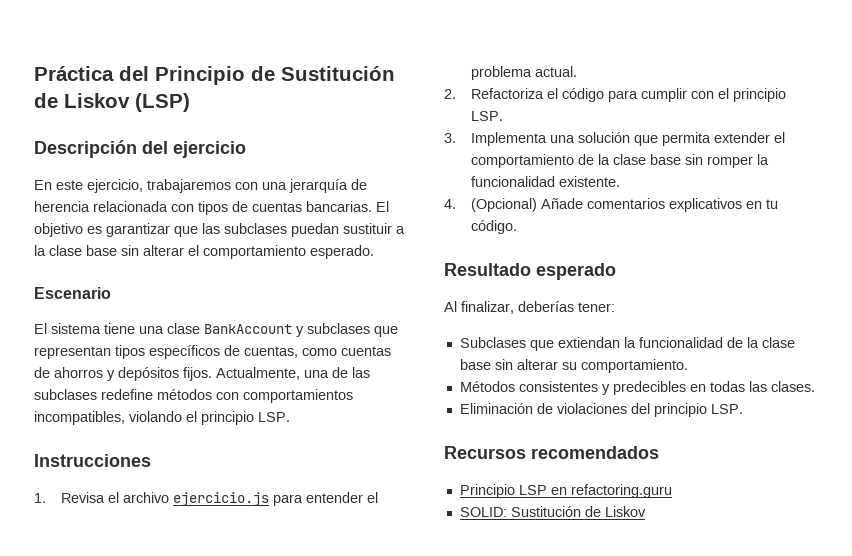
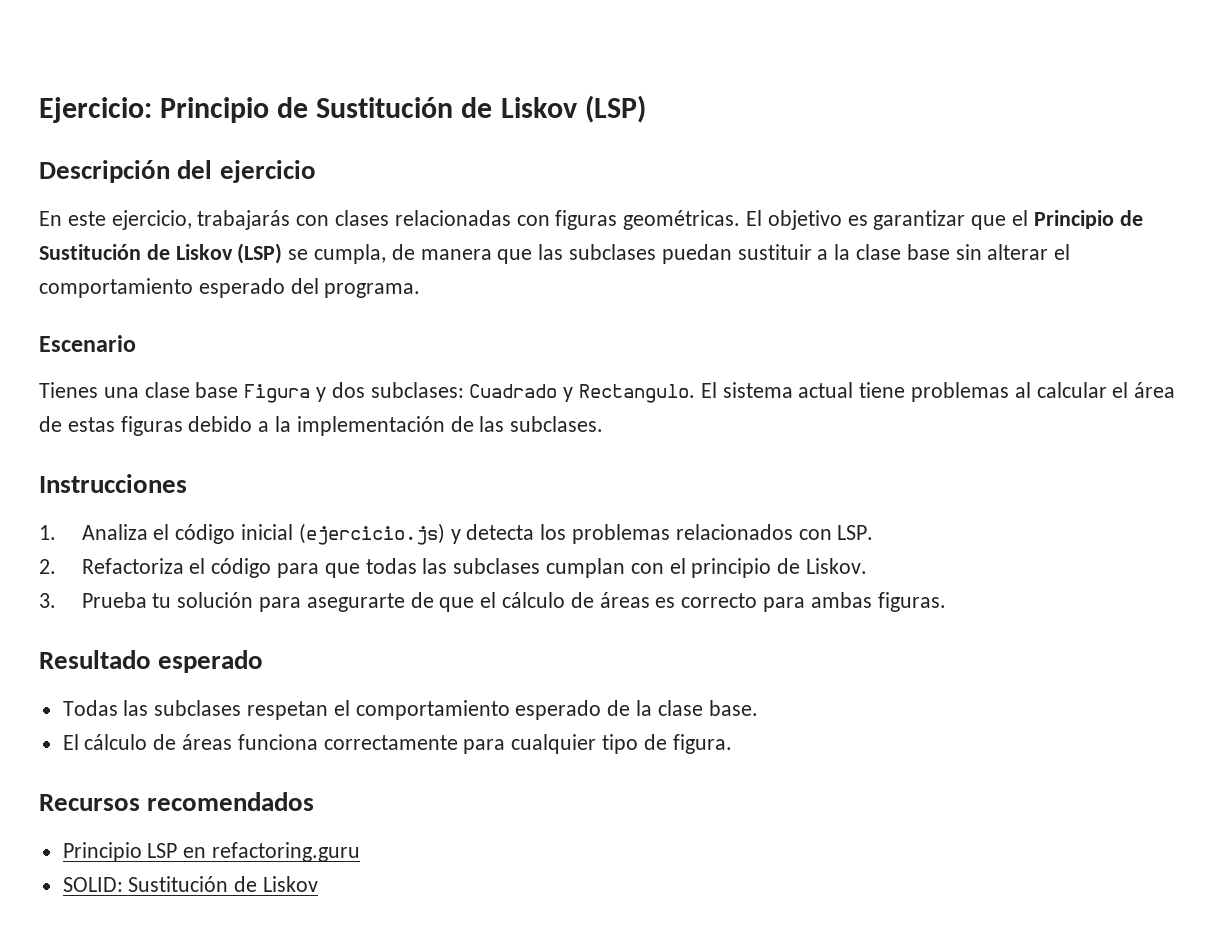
- Práctica del Principio de Sustitución de Liskov (LSP)
+ Ejercicio: Principio de Sustitución de Liskov (LSP)
- En este ejercicio, trabajaremos con una jerarquía de herencia relacionada con tipos de cuentas bancarias.
+ En este ejercicio, trabajarás con clases relacionadas con figuras geométricas.
- El objetivo es garantizar que las subclases puedan sustituir a la clase base sin alterar el comportamiento esperado.
+ El objetivo es garantizar que el Principio de Sustitución de Liskov (LSP) se cumpla, de manera que las subclases puedan sustituir a la clase base sin alterar el comportamiento esperado del programa.
  Escenario
- El sistema tiene una clase BankAccount y subclases que representan tipos específicos de cuentas, como cuentas de ahorros y depósitos fijos. Actualmente, una de las subclases redefine métodos con comportamientos incompatibles, violando el principio LSP.
+ Tienes una clase base Figura y dos subclases: Cuadrado y Rectangulo. El sistema actual tiene problemas al calcular el área de estas figuras debido a la implementación de las subclases.
  Instrucciones
- 1. Revisa el archivo ejercicio.js para entender el problema actual.
+ 1. Analiza el código inicial (ejercicio.js) y detecta los problemas relacionados con LSP.
- 2. Refactoriza el código para cumplir con el principio LSP.
+ 2. Refactoriza el código para que todas las subclases cumplan con el principio de Liskov.
- 3. Implementa una solución que permita extender el comportamiento de la clase base sin romper la funcionalidad existente.
- 4. (Opcional) Añade comentarios explicativos en tu código.
+ 3. Prueba tu solución para asegurarte de que el cálculo de áreas es correcto para ambas figuras.
  Resultado esperado
- Al finalizar, deberías tener:
- Subclases que extiendan la funcionalidad de la clase base sin alterar su comportamiento.
- Métodos consistentes y predecibles en todas las clases.
- Eliminación de violaciones del principio LSP.
+ Todas las subclases respetan el comportamiento esperado de la clase base.
+ El cálculo de áreas funciona correctamente para cualquier tipo de figura.

